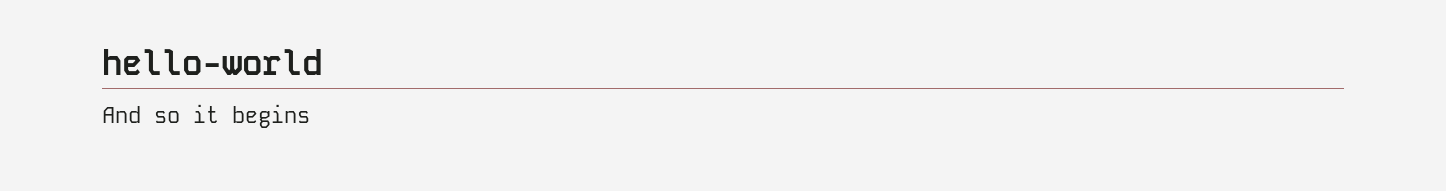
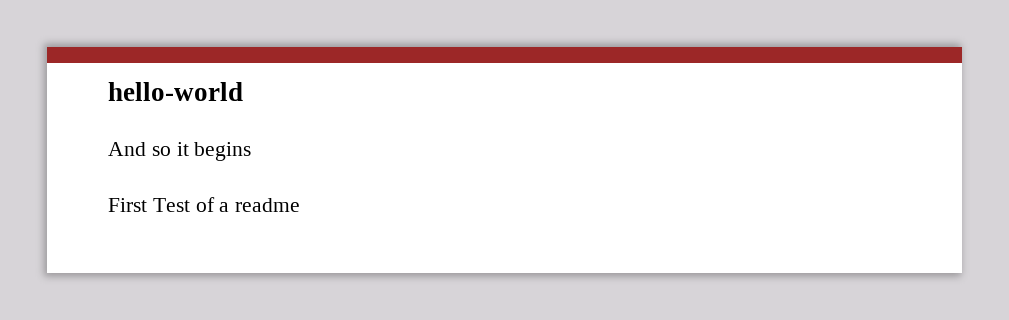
+ First Test of a readme

